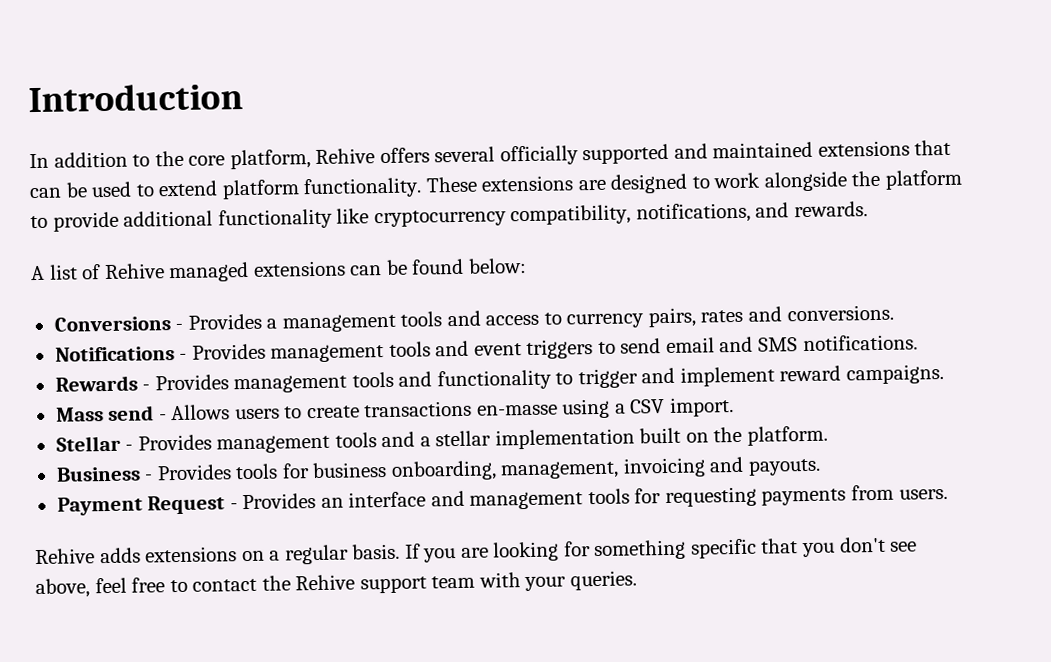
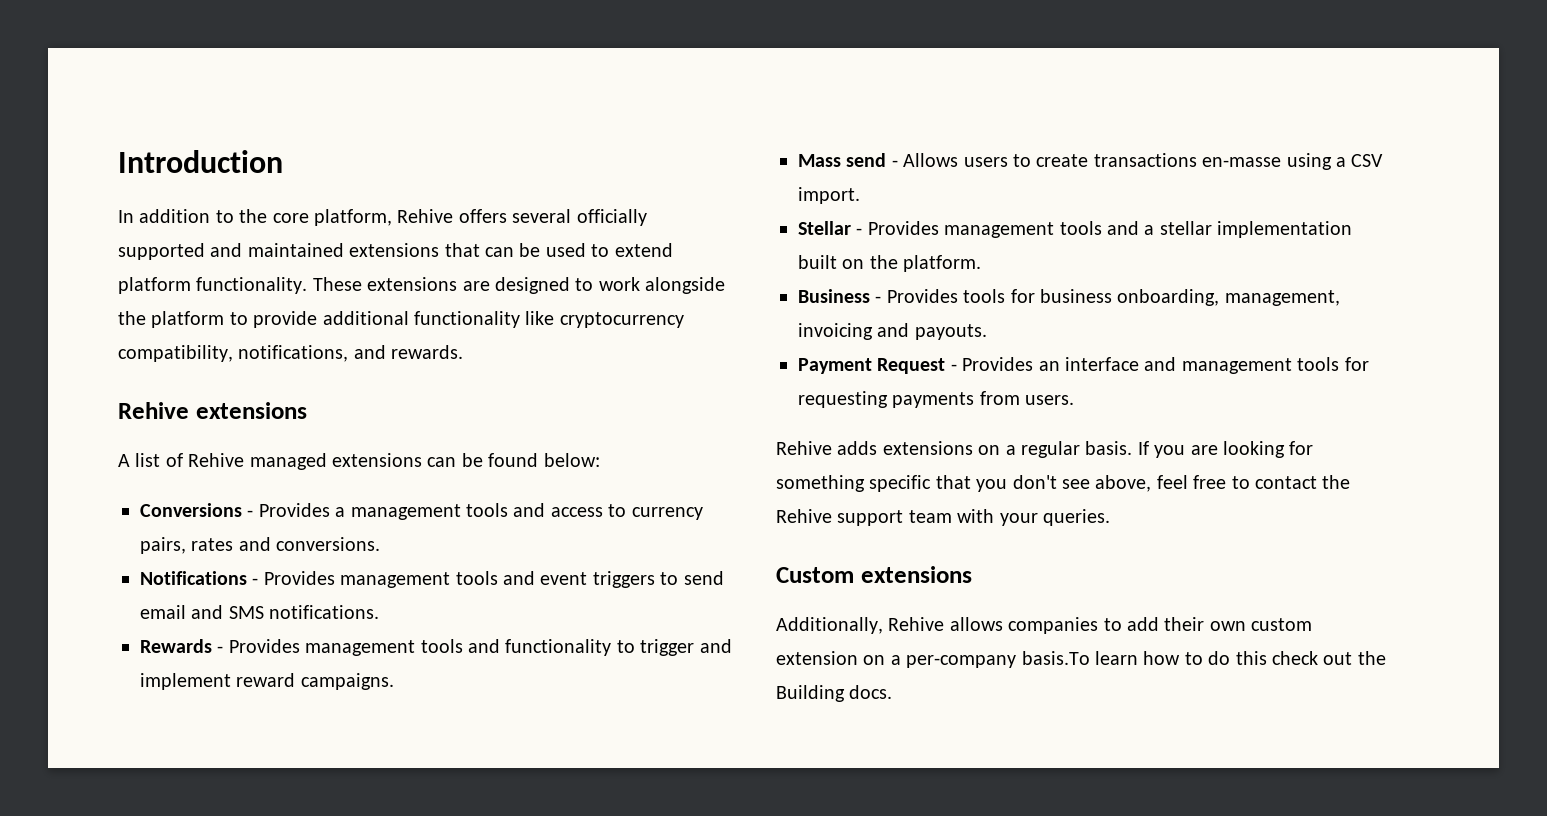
+ Rehive extensions
+ Custom extensions
+ Additionally, Rehive allows companies to add their own custom extension on a per-company basis.To learn how to do this check out the Building docs.

